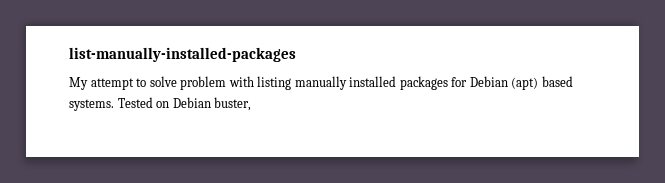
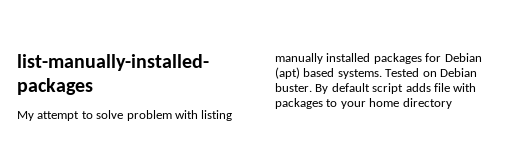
- Tested on Debian buster,
+ Tested on Debian buster. By default script adds file with packages to your home directory

